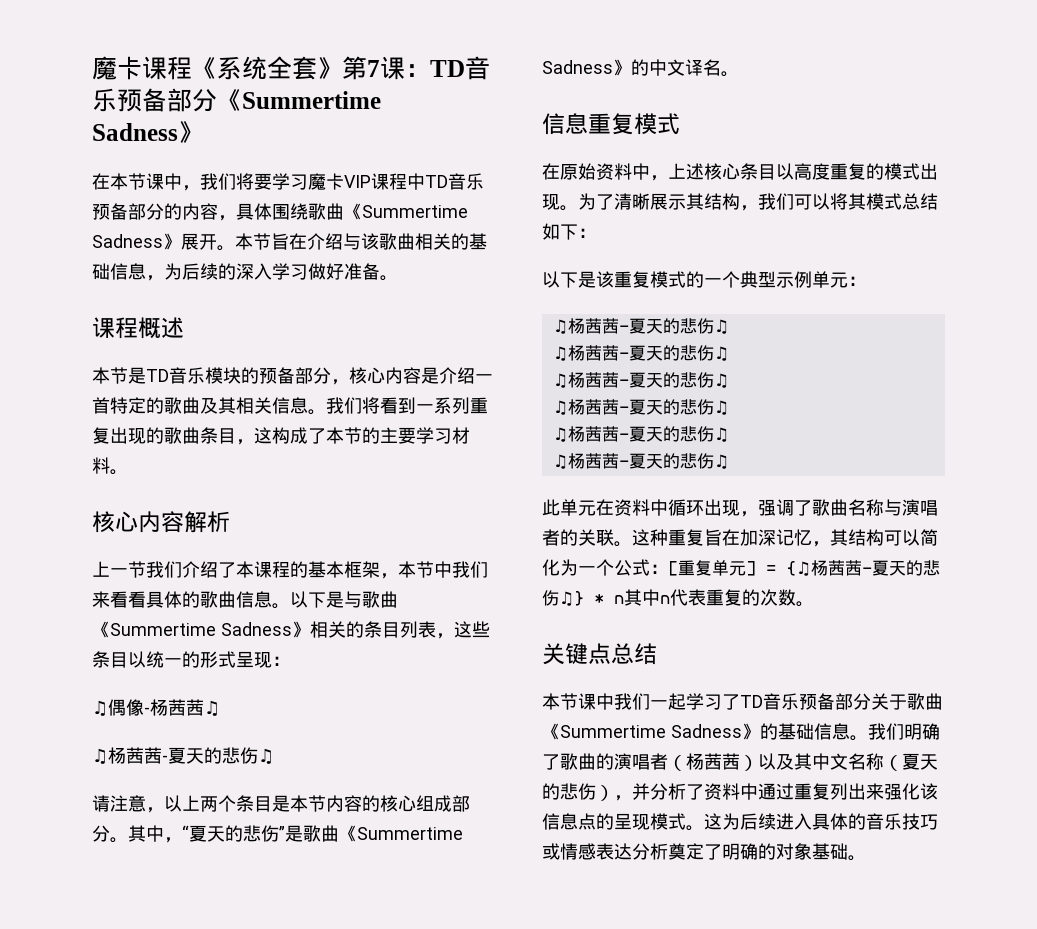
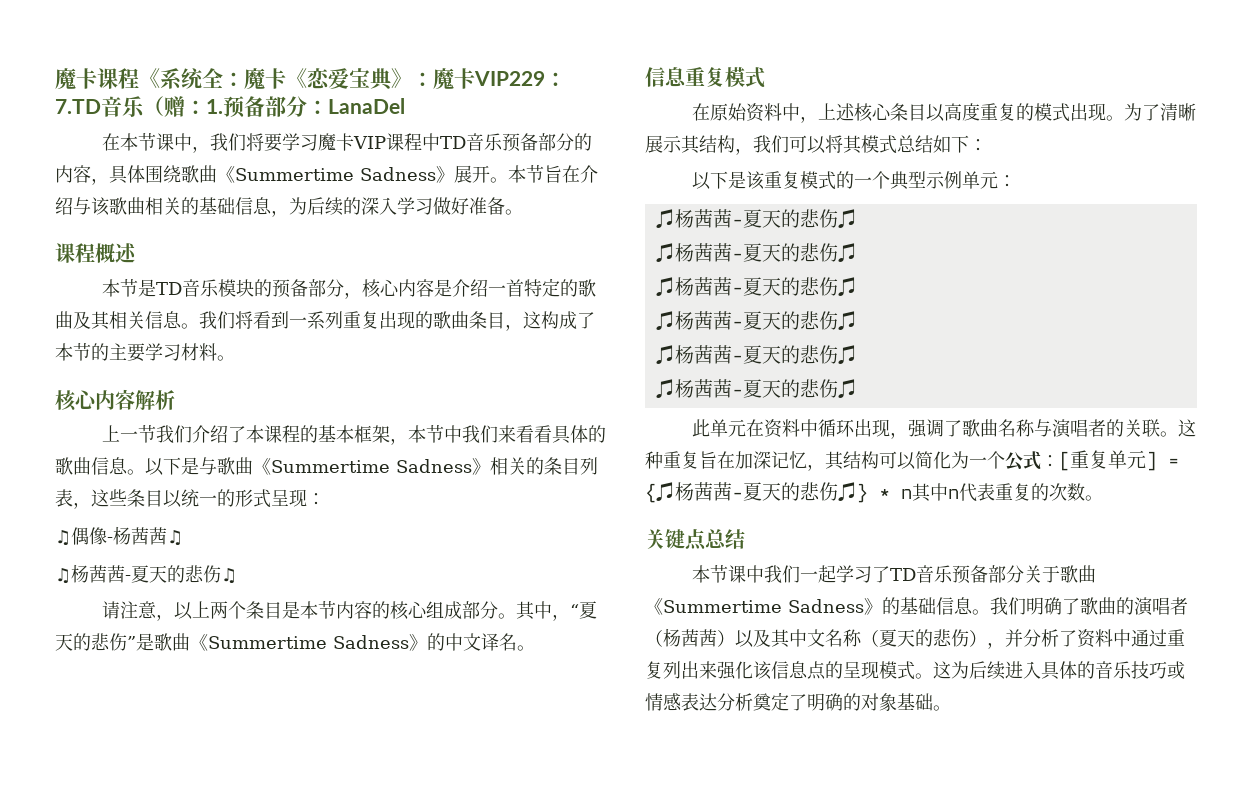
- 魔卡课程《系统全套》第7课：TD音乐预备部分《Summertime Sadness》
+ 魔卡课程《系统全：魔卡《恋爱宝典》：魔卡VIP229：7.TD音乐（赠：1.预备部分：LanaDel

